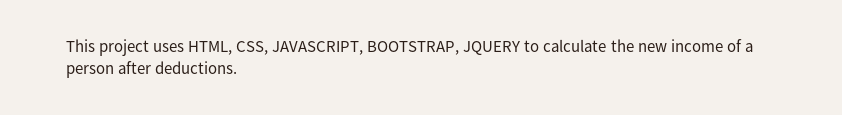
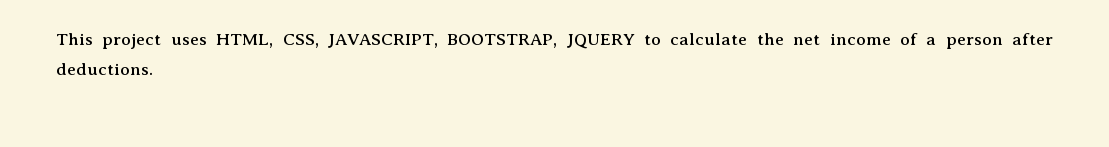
- This project uses HTML, CSS, JAVASCRIPT, BOOTSTRAP, JQUERY to calculate the new income of a person after deductions.
+ This project uses HTML, CSS, JAVASCRIPT, BOOTSTRAP, JQUERY to calculate the net income of a person after deductions.

